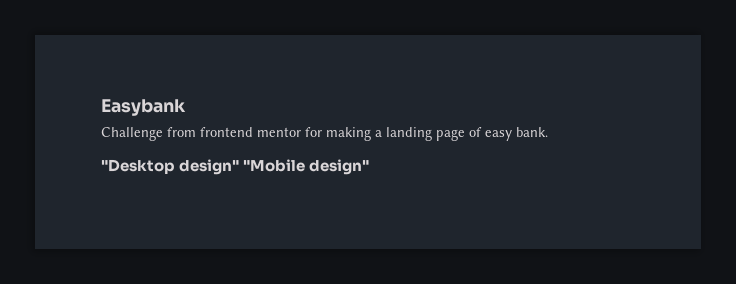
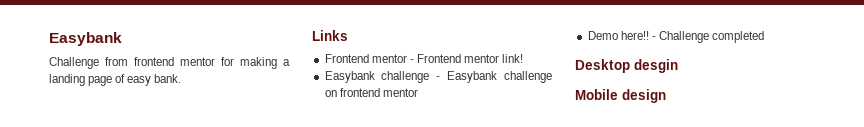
- "Desktop design" "Mobile design"
+ Links
+ Frontend mentor - Frontend mentor link!
+ Easybank challenge - Easybank challenge on frontend mentor
+ Demo here!! - Challenge completed
+ Desktop desgin
+ Mobile design

